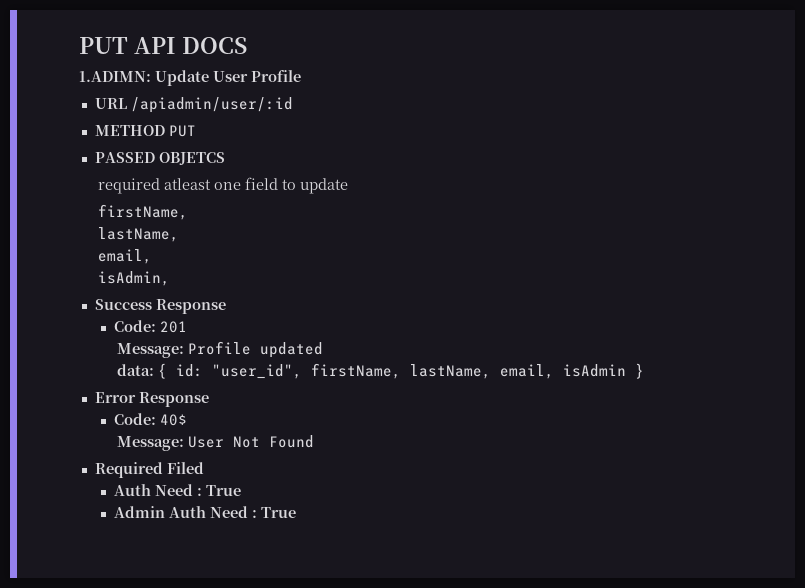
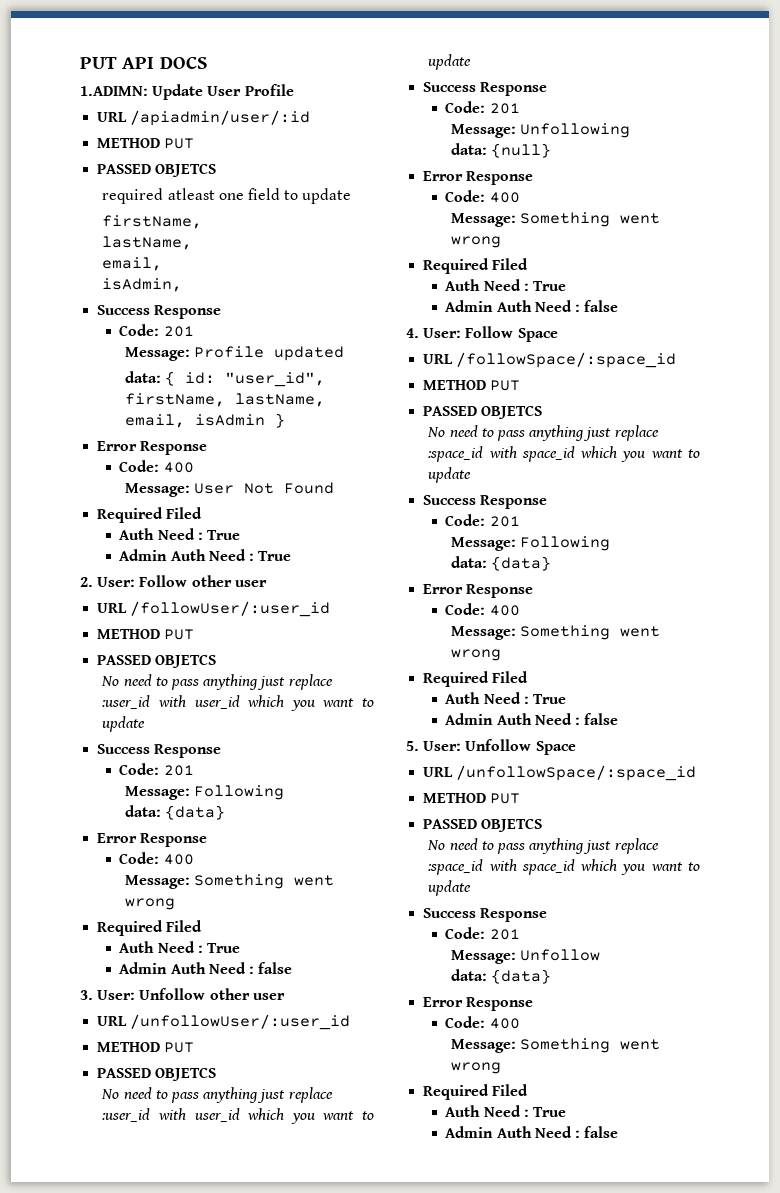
  data: { id: "user_id", firstName, lastName, email, isAdmin }
  Error Response
- Code: 40$
+ Code: 400
+ 2. User: Follow other user
+ URL /followUser/:user_id
+ METHOD PUT
+ PASSED OBJETCS
+ No need to pass anything just replace :user_id with user_id which you want to update
+ Success Response
+ Code: 201
+ Message: Following
+ data: {data}
+ Error Response
+ Code: 400
+ Message: Something went wrong
+ Required Filed
+ Auth Need : True
+ Admin Auth Need : false
+ 3. User: Unfollow other user
+ URL /unfollowUser/:user_id
+ METHOD PUT
+ PASSED OBJETCS
+ No need to pass anything just replace :user_id with user_id which you want to update
+ Success Response
+ Code: 201
+ Message: Unfollowing
+ data: {null}
+ Error Response
+ Code: 400
+ Message: Something went wrong
+ Required Filed
+ Auth Need : True
+ Admin Auth Need : false
+ 4. User: Follow Space
+ URL /followSpace/:space_id
+ METHOD PUT
+ PASSED OBJETCS
+ No need to pass anything just replace :space_id with space_id which you want to update
+ Success Response
+ Code: 201
+ Message: Following
+ data: {data}
+ Error Response
+ Code: 400
+ Message: Something went wrong
+ Required Filed
+ Auth Need : True
+ Admin Auth Need : false
+ 5. User: Unfollow Space
+ URL /unfollowSpace/:space_id
+ METHOD PUT
+ PASSED OBJETCS
+ No need to pass anything just replace :space_id with space_id which you want to update
+ Success Response
+ Code: 201
+ Message: Unfollow
+ data: {data}
+ Error Response
+ Code: 400
+ Message: Something went wrong
+ Required Filed
+ Auth Need : True
+ Admin Auth Need : false

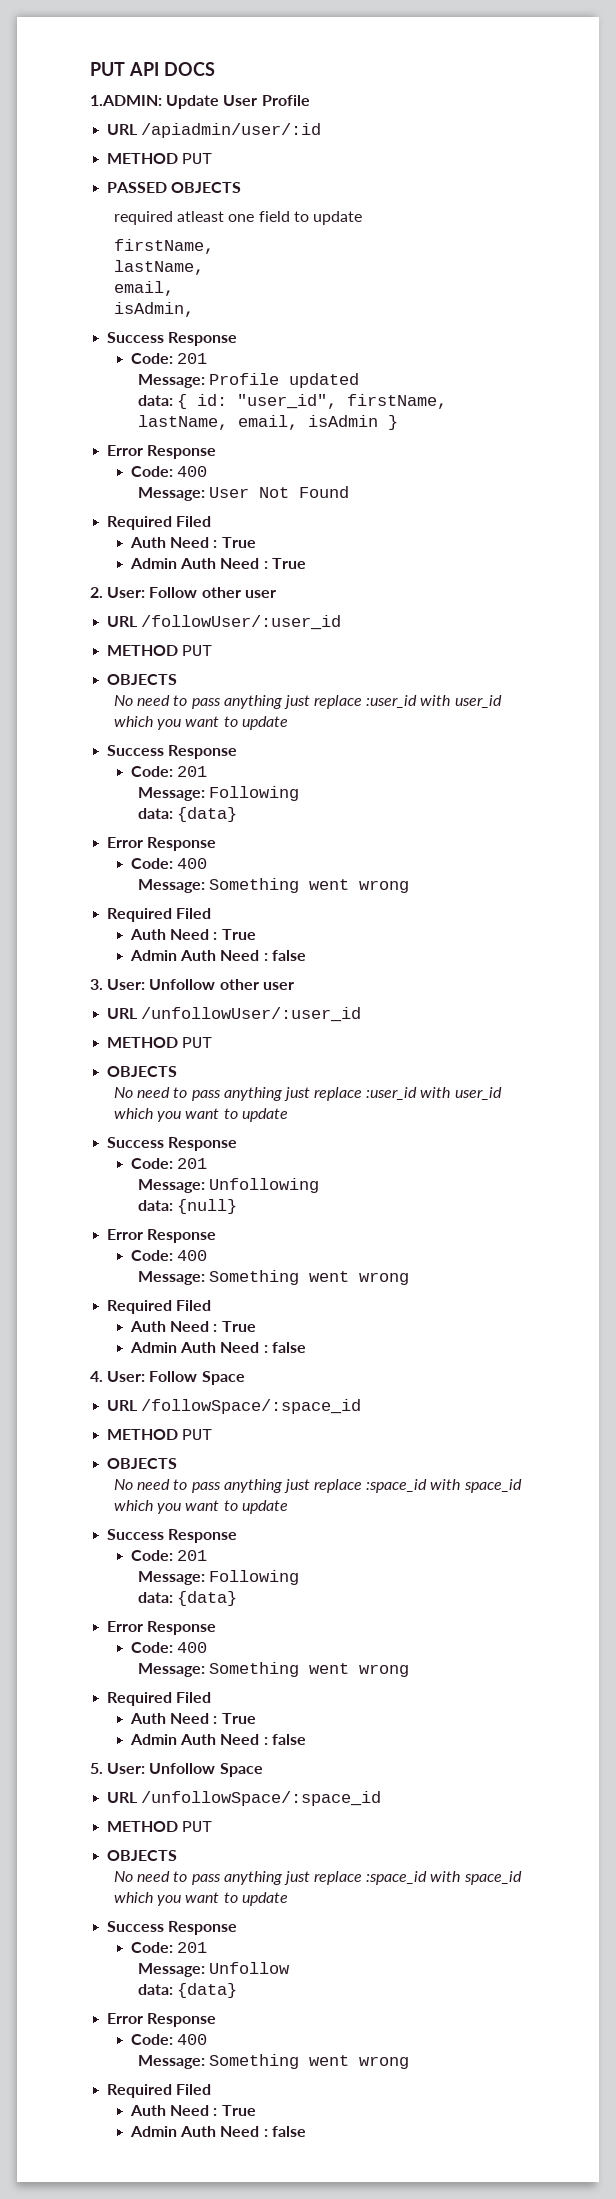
- 1.ADIMN: Update User Profile
+ 1.ADMIN: Update User Profile
  URL /apiadmin/user/:id
  METHOD PUT
- PASSED OBJETCS
+ PASSED OBJECTS
  URL /followUser/:user_id
  METHOD PUT
- PASSED OBJETCS
+ OBJECTS
  URL /unfollowUser/:user_id
  METHOD PUT
- PASSED OBJETCS
+ OBJECTS
  URL /followSpace/:space_id
  METHOD PUT
- PASSED OBJETCS
+ OBJECTS
  URL /unfollowSpace/:space_id
  METHOD PUT
- PASSED OBJETCS
+ OBJECTS

